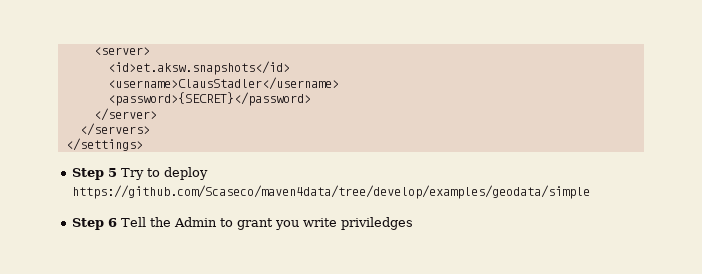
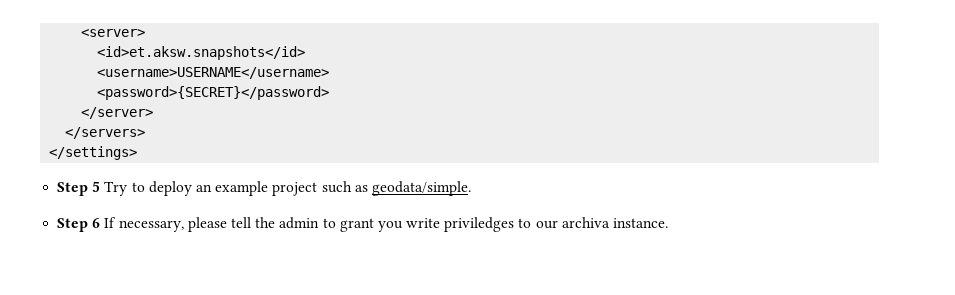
- <username>ClausStadler</username>
+ <username>USERNAME</username>
- Step 5 Try to deploy https://github.com/Scaseco/maven4data/tree/develop/examples/geodata/simple
- Step 6 Tell the Admin to grant you write priviledges
+ Step 5 Try to deploy an example project such as geodata/simple.
+ Step 6 If necessary, please tell the admin to grant you write priviledges to our archiva instance.

